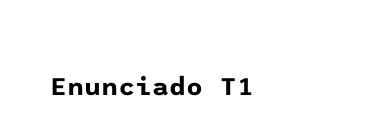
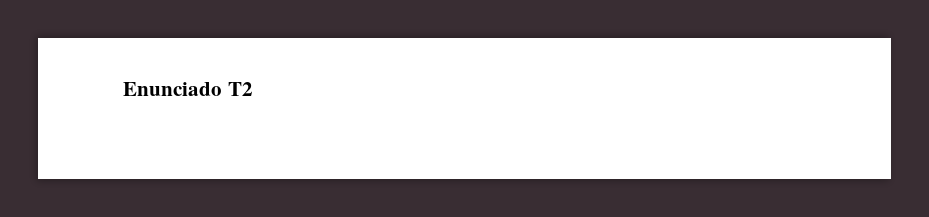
- Enunciado T1
+ Enunciado T2

